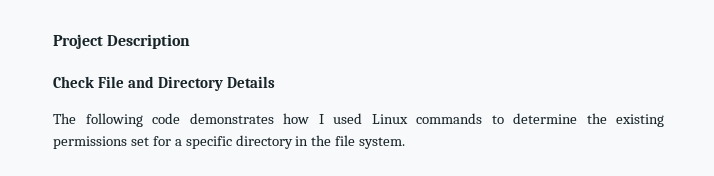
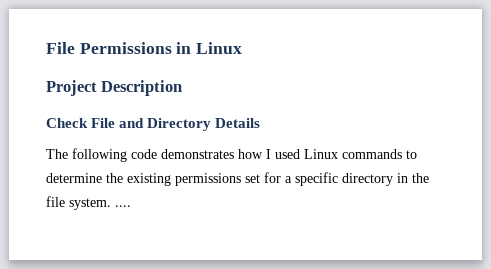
+ File Permissions in Linux
- The following code demonstrates how I used Linux commands to determine the existing permissions set for a specific directory in the file system.
+ The following code demonstrates how I used Linux commands to determine the existing permissions set for a specific directory in the file system. ....

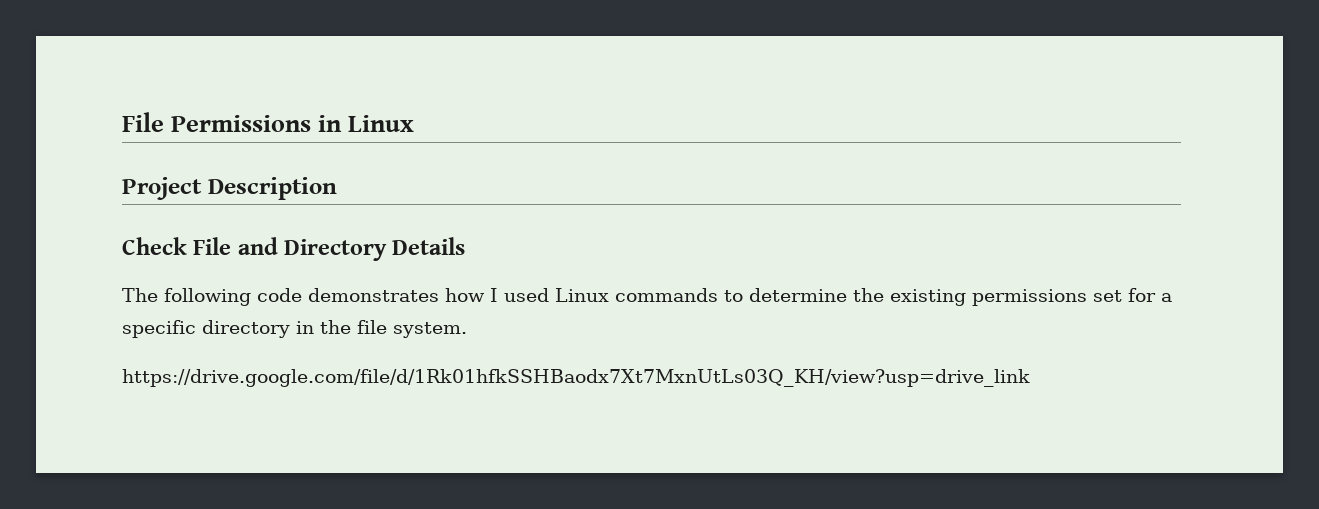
- The following code demonstrates how I used Linux commands to determine the existing permissions set for a specific directory in the file system. ....
+ The following code demonstrates how I used Linux commands to determine the existing permissions set for a specific directory in the file system.
+ https://drive.google.com/file/d/1Rk01hfkSSHBaodx7Xt7MxnUtLs03Q_KH/view?usp=drive_link

